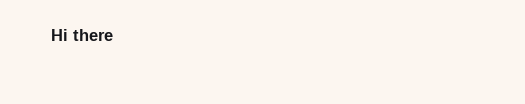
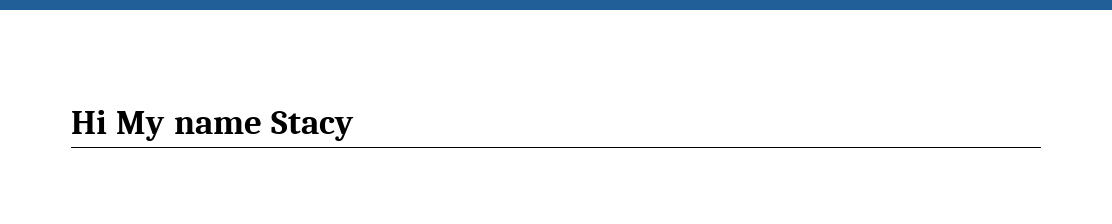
- Hi there
+ Hi My name Stacy

